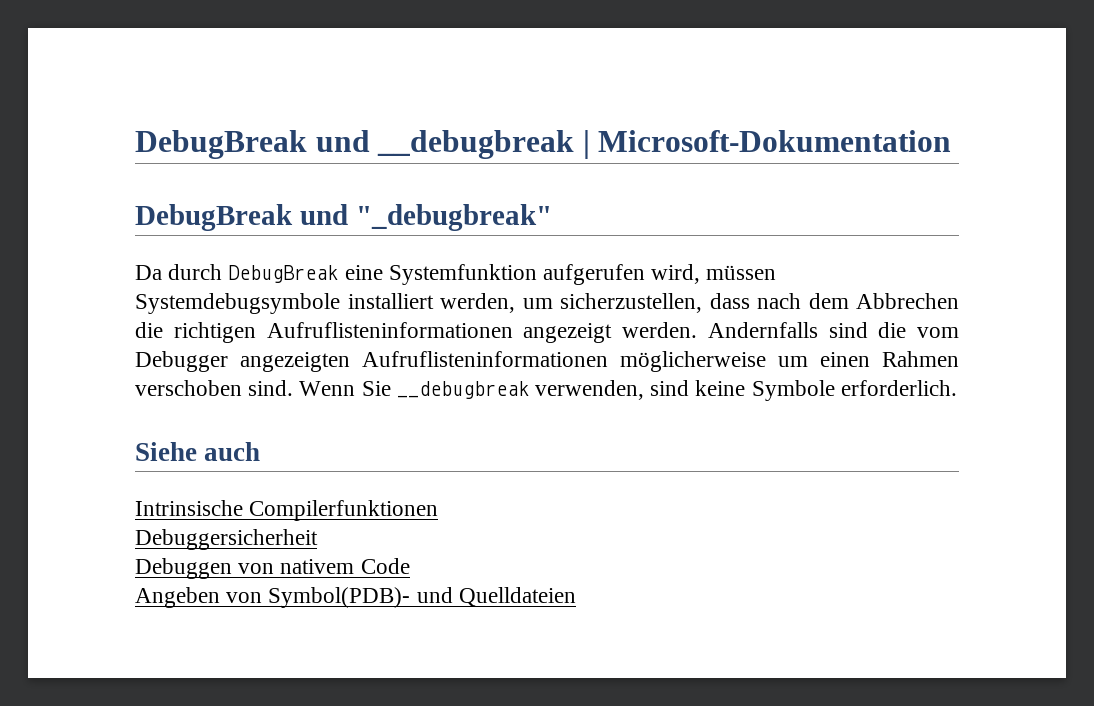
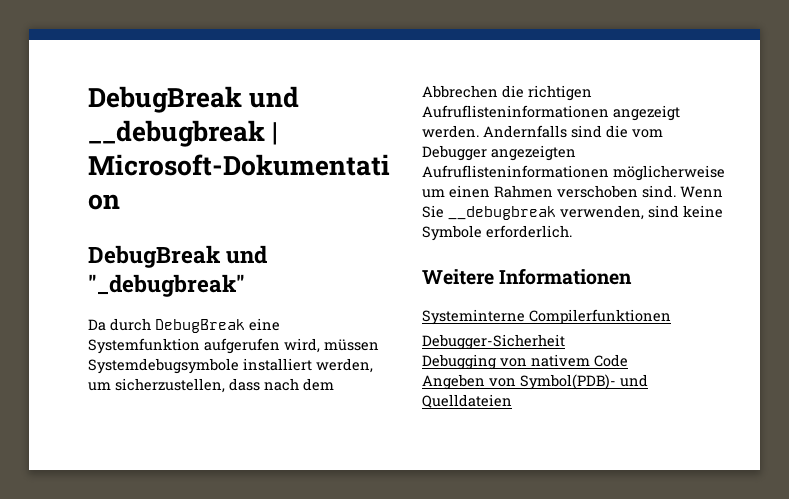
- Siehe auch
- Intrinsische Compilerfunktionen
+ Weitere Informationen
+ Systeminterne Compilerfunktionen
- Debuggersicherheit
- Debuggen von nativem Code
+ Debugger-Sicherheit
+ Debugging von nativem Code

